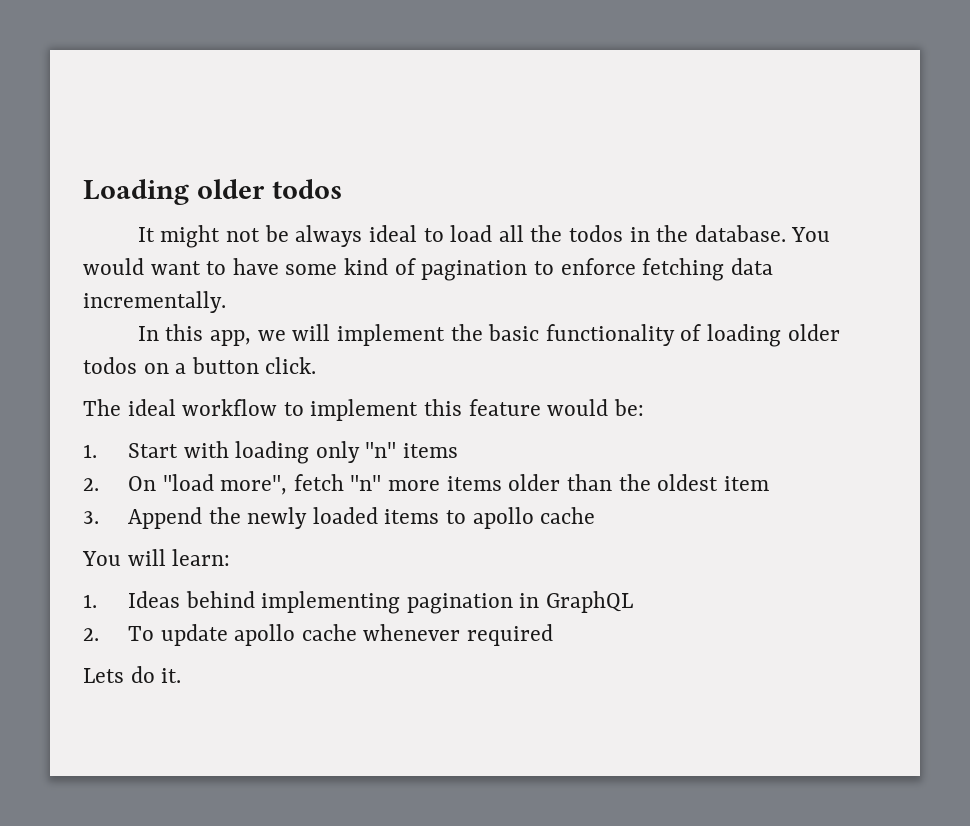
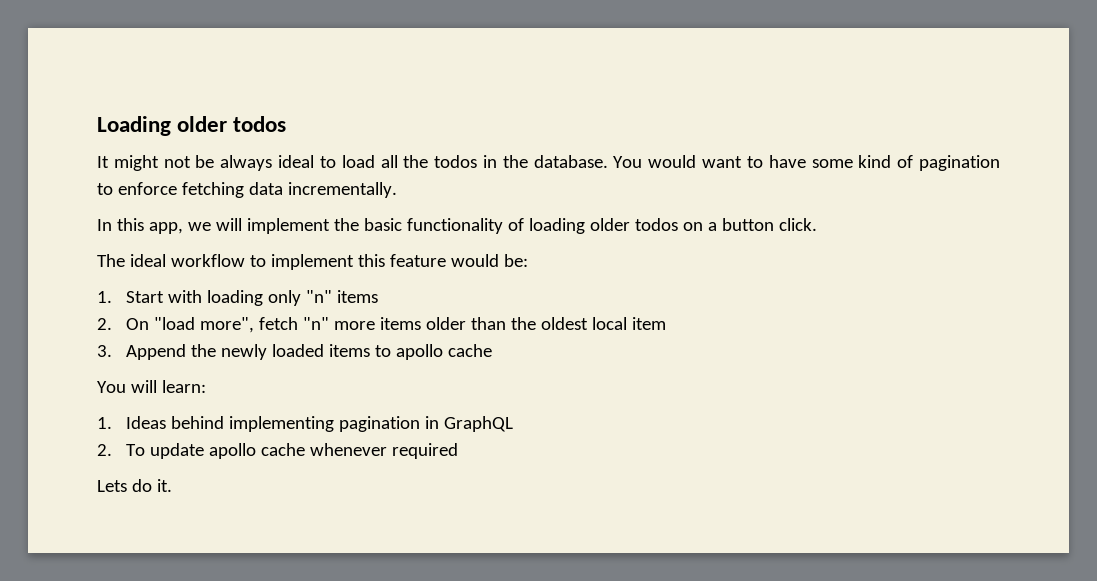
- 2. On "load more", fetch "n" more items older than the oldest item
+ 2. On "load more", fetch "n" more items older than the oldest local item

